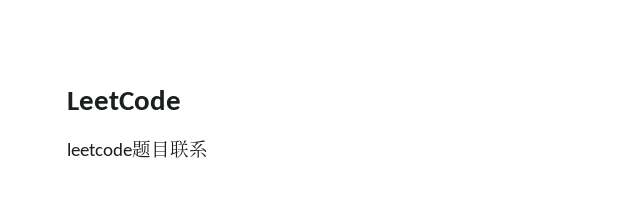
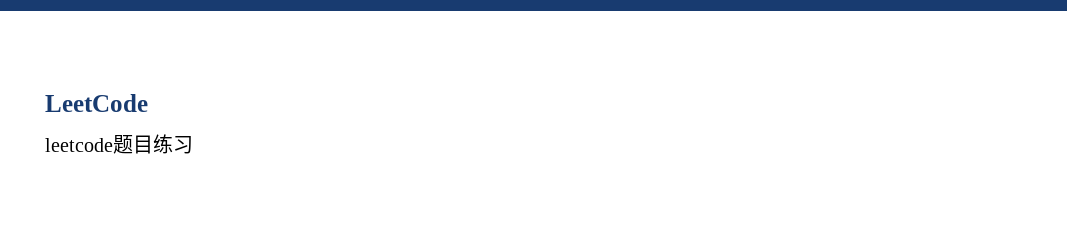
- leetcode题目联系
+ leetcode题目练习

